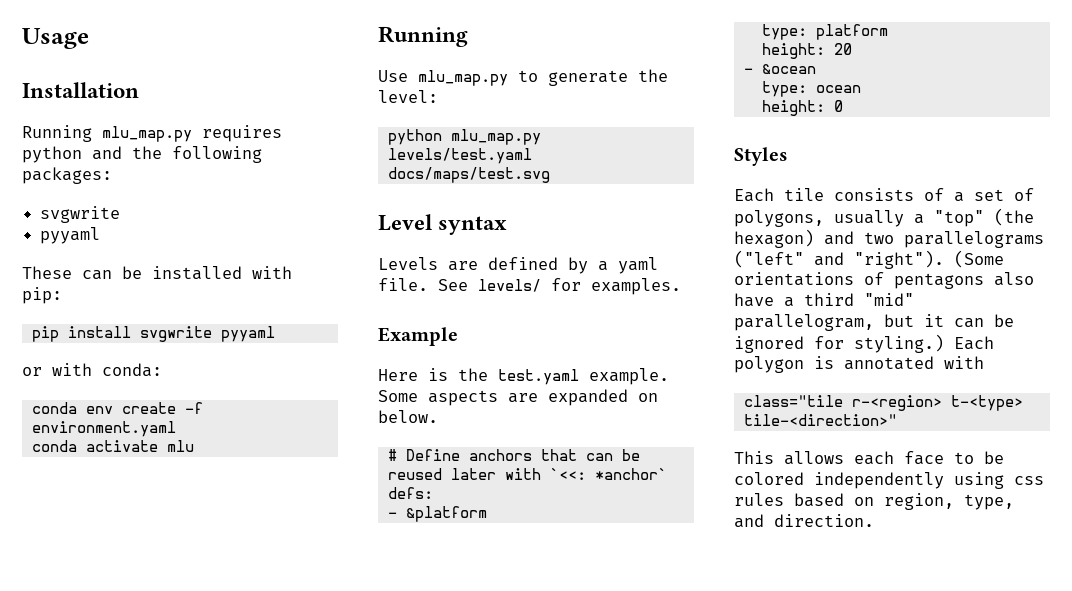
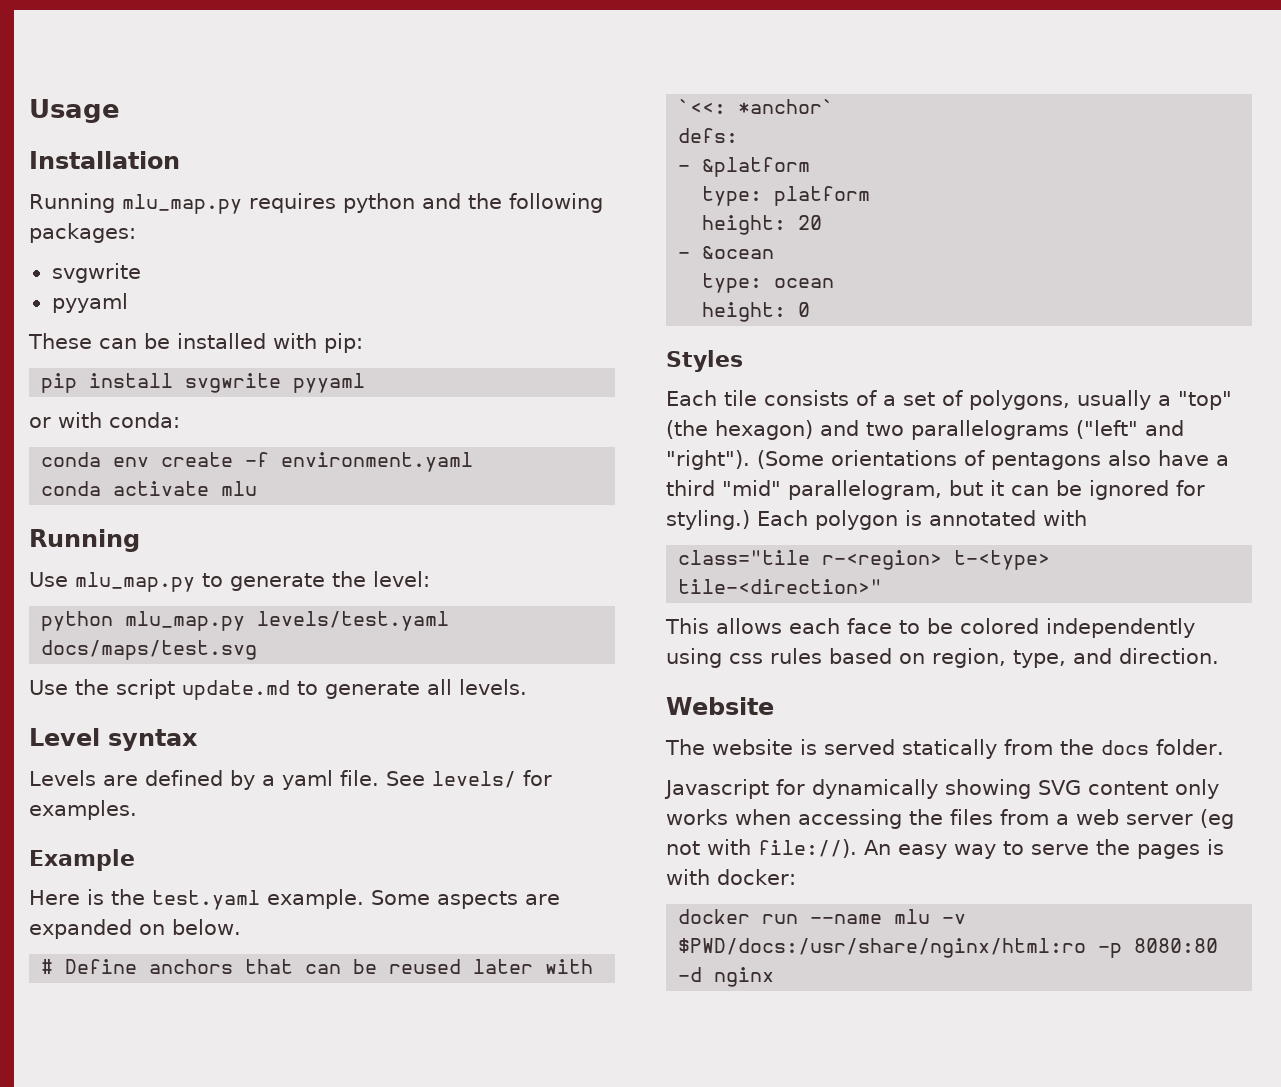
+ Use the script update.md to generate all levels.
+ Website
+ The website is served statically from the docs folder.
+ Javascript for dynamically showing SVG content only works when accessing the files from a web server (eg not with file://). An easy way to serve the pages is with docker:
+ docker run --name mlu -v $PWD/docs:/usr/share/nginx/html:ro -p 8080:80 -d nginx

